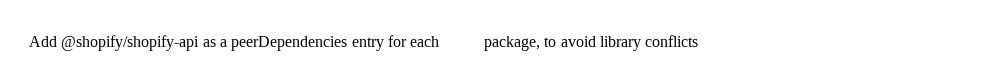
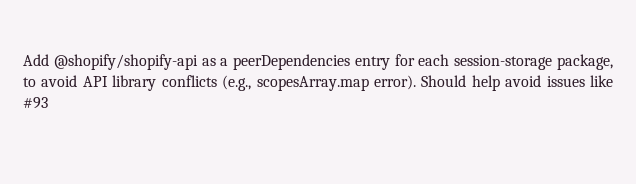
- Add @shopify/shopify-api as a peerDependencies entry for each package, to avoid library conflicts
+ Add @shopify/shopify-api as a peerDependencies entry for each session-storage package, to avoid API library conflicts (e.g., scopesArray.map error). Should help avoid issues like #93

